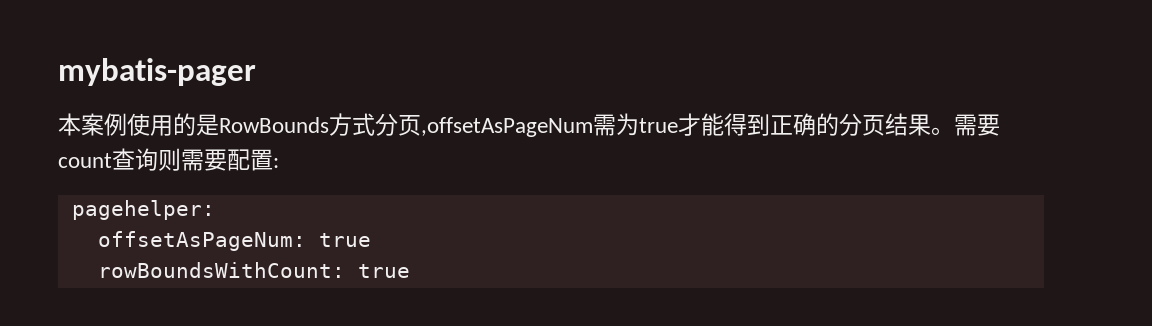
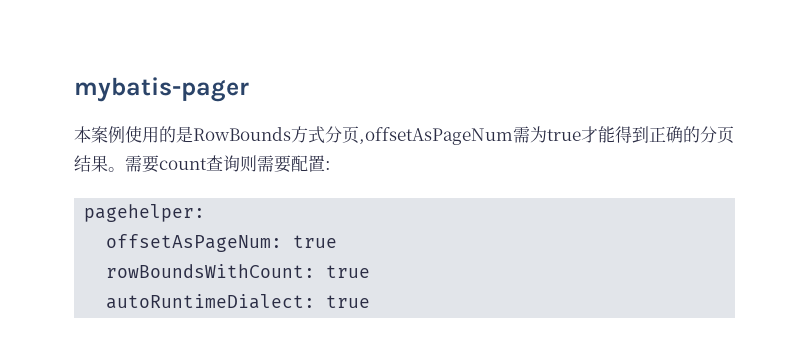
+ autoRuntimeDialect: true

